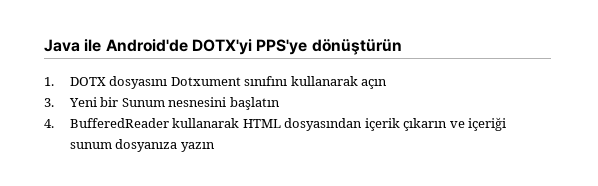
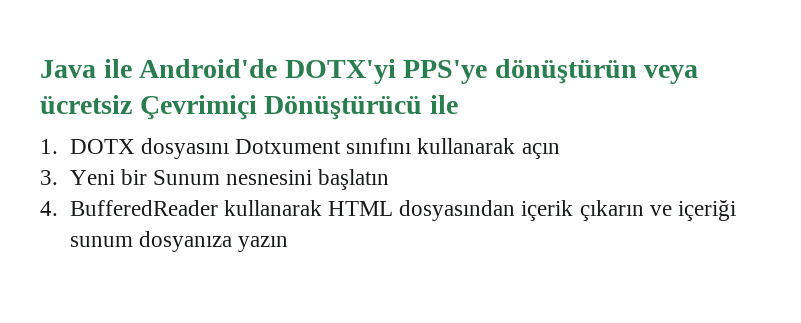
- Java ile Android'de DOTX'yi PPS'ye dönüştürün
+ Java ile Android'de DOTX'yi PPS'ye dönüştürün veya ücretsiz Çevrimiçi Dönüştürücü ile

